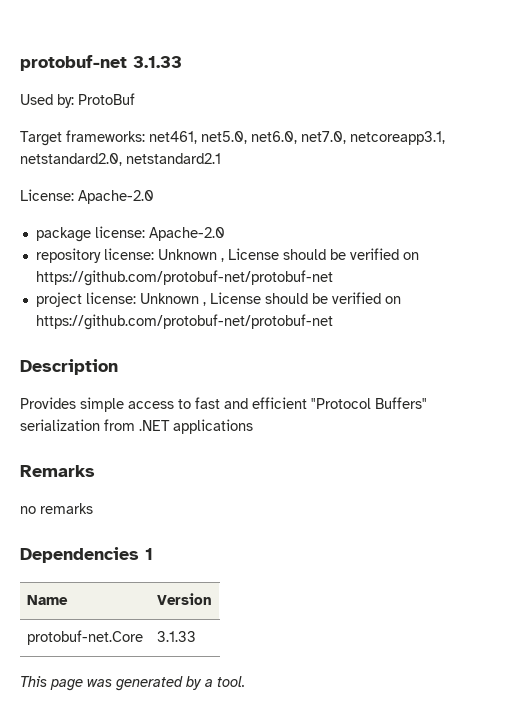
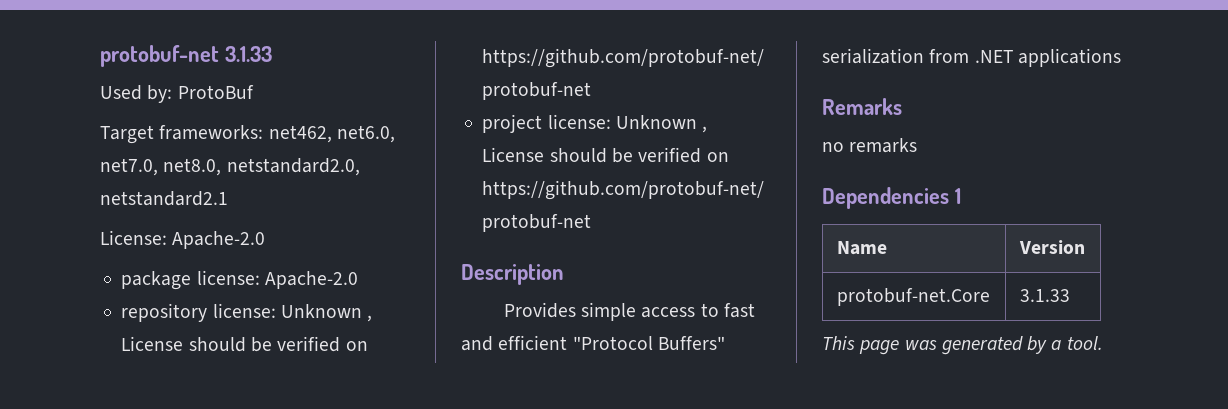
- Target frameworks: net461, net5.0, net6.0, net7.0, netcoreapp3.1, netstandard2.0, netstandard2.1
+ Target frameworks: net462, net6.0, net7.0, net8.0, netstandard2.0, netstandard2.1

